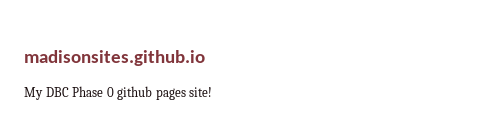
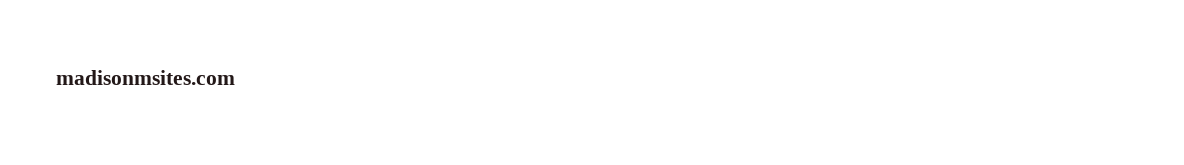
- madisonsites.github.io
- My DBC Phase 0 github pages site!
+ madisonmsites.com

